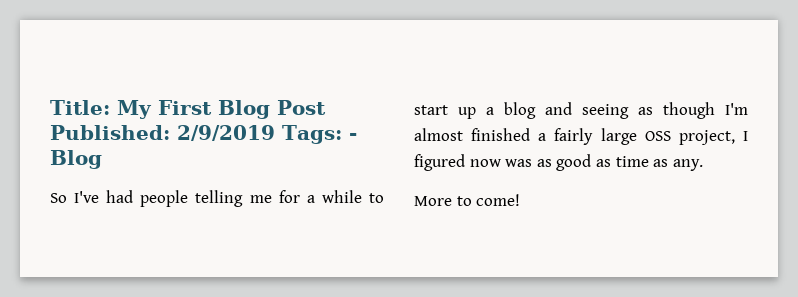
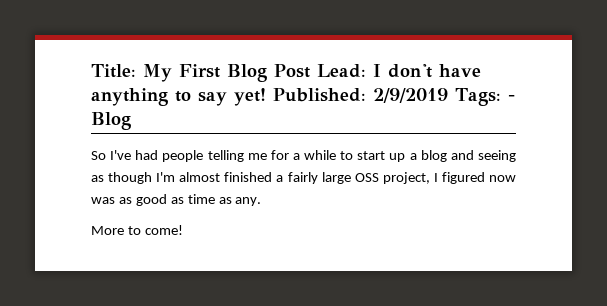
- Title: My First Blog Post Published: 2/9/2019 Tags: - Blog
+ Title: My First Blog Post Lead: I don't have anything to say yet! Published: 2/9/2019 Tags: - Blog

